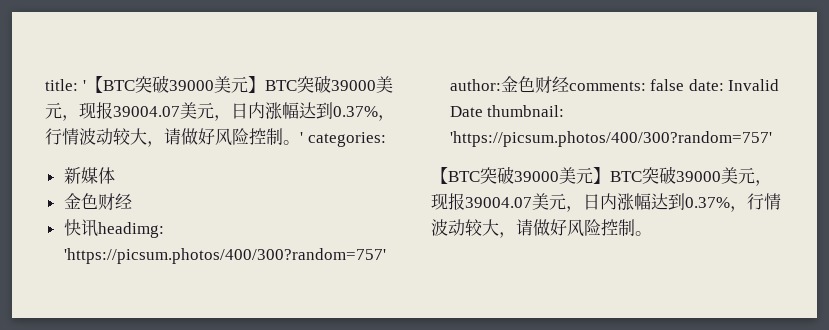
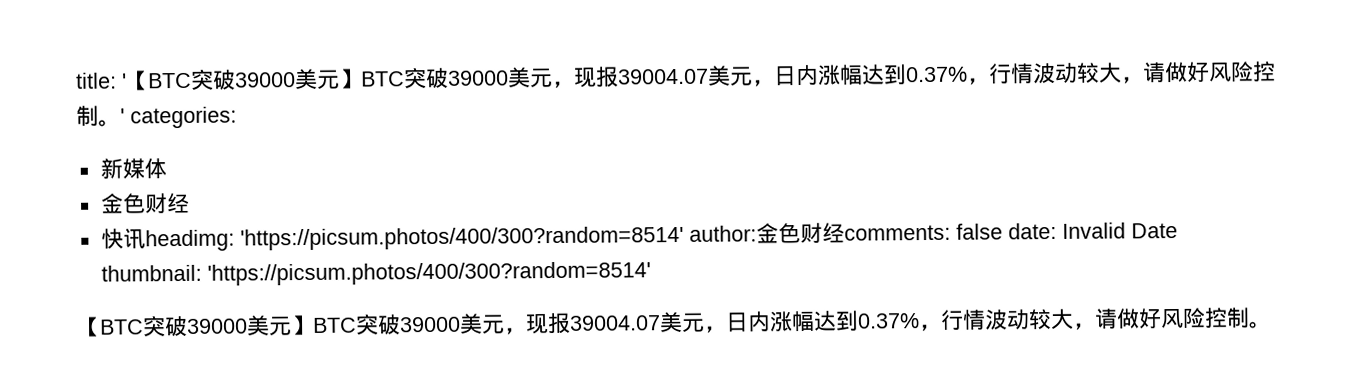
- 快讯headimg: 'https://picsum.photos/400/300?random=757' author:金色财经comments: false date: Invalid Date thumbnail: 'https://picsum.photos/400/300?random=757'
+ 快讯headimg: 'https://picsum.photos/400/300?random=8514' author:金色财经comments: false date: Invalid Date thumbnail: 'https://picsum.photos/400/300?random=8514'

